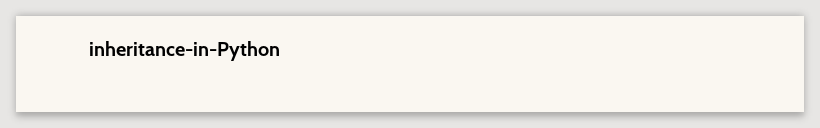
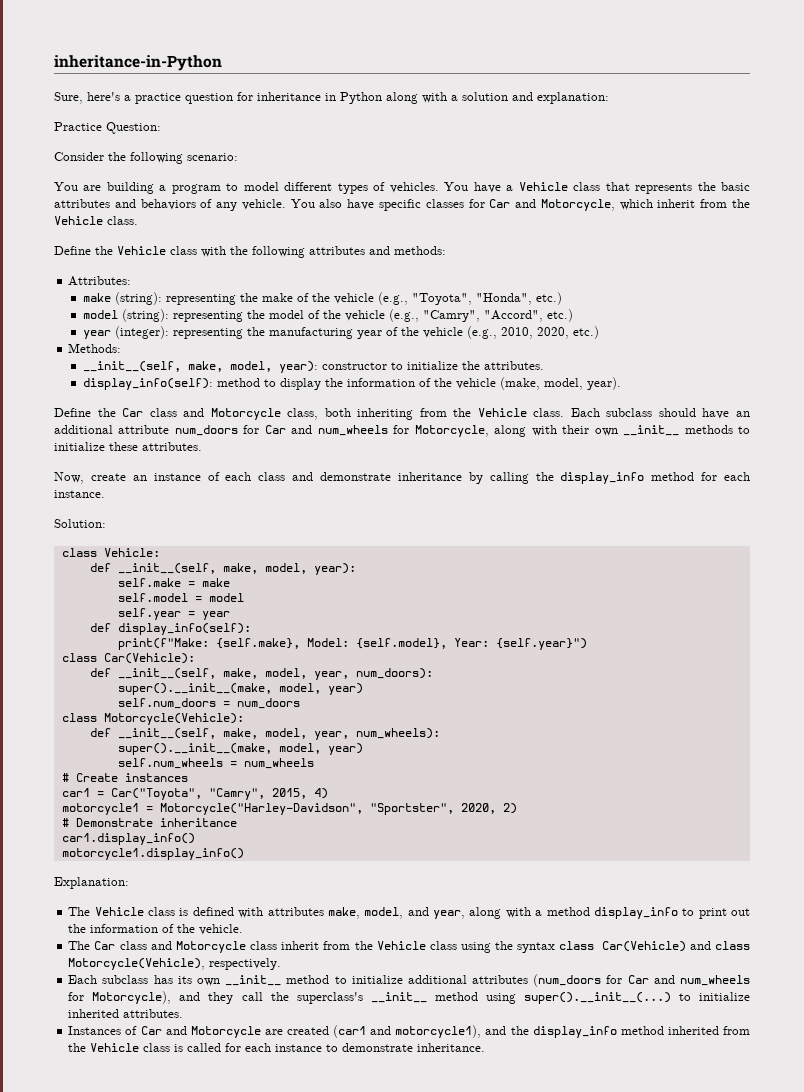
+ Sure, here's a practice question for inheritance in Python along with a solution and explanation:
+ Practice Question:
+ Consider the following scenario:
+ You are building a program to model different types of vehicles. You have a Vehicle class that represents the basic attributes and behaviors of any vehicle. You also have specific classes for Car and Motorcycle, which inherit from the Vehicle class.
+ Define the Vehicle class with the following attributes and methods:
+ Attributes:
+ make (string): representing the make of the vehicle (e.g., "Toyota", "Honda", etc.)
+ model (string): representing the model of the vehicle (e.g., "Camry", "Accord", etc.)
+ year (integer): representing the manufacturing year of the vehicle (e.g., 2010, 2020, etc.)
+ Methods:
+ __init__(self, make, model, year): constructor to initialize the attributes.
+ display_info(self): method to display the information of the vehicle (make, model, year).
+ Define the Car class and Motorcycle class, both inheriting from the Vehicle class. Each subclass should have an additional attribute num_doors for Car and num_wheels for Motorcycle, along with their own __init__ methods to initialize these attributes.
+ Now, create an instance of each class and demonstrate inheritance by calling the display_info method for each instance.
+ Solution:
+ class Vehicle:
+ def __init__(self, make, model, year):
+ self.make = make
+ self.model = model
+ self.year = year
+ def display_info(self):
+ print(f"Make: {self.make}, Model: {self.model}, Year: {self.year}")
+ class Car(Vehicle):
+ def __init__(self, make, model, year, num_doors):
+ super().__init__(make, model, year)
+ self.num_doors = num_doors
+ class Motorcycle(Vehicle):
+ def __init__(self, make, model, year, num_wheels):
+ super().__init__(make, model, year)
+ self.num_wheels = num_wheels
+ # Create instances
+ car1 = Car("Toyota", "Camry", 2015, 4)
+ motorcycle1 = Motorcycle("Harley-Davidson", "Sportster", 2020, 2)
+ # Demonstrate inheritance
+ car1.display_info()
+ motorcycle1.display_info()
+ Explanation:
+ The Vehicle class is defined with attributes make, model, and year, along with a method display_info to print out the information of the vehicle.
+ The Car class and Motorcycle class inherit from the Vehicle class using the syntax class Car(Vehicle) and class Motorcycle(Vehicle), respectively.
+ Each subclass has its own __init__ method to initialize additional attributes (num_doors for Car and num_wheels for Motorcycle), and they call the superclass's __init__ method using super().__init__(...) to initialize inherited attributes.
+ Instances of Car and Motorcycle are created (car1 and motorcycle1), and the display_info method inherited from the Vehicle class is called for each instance to demonstrate inheritance.

